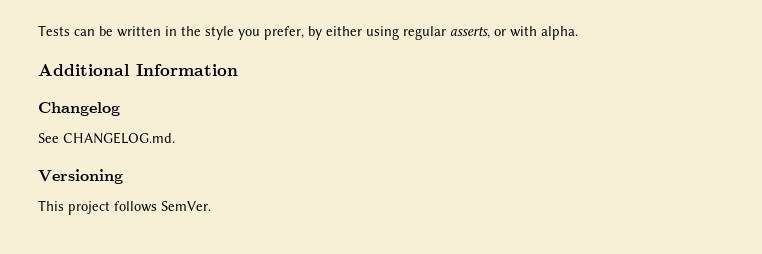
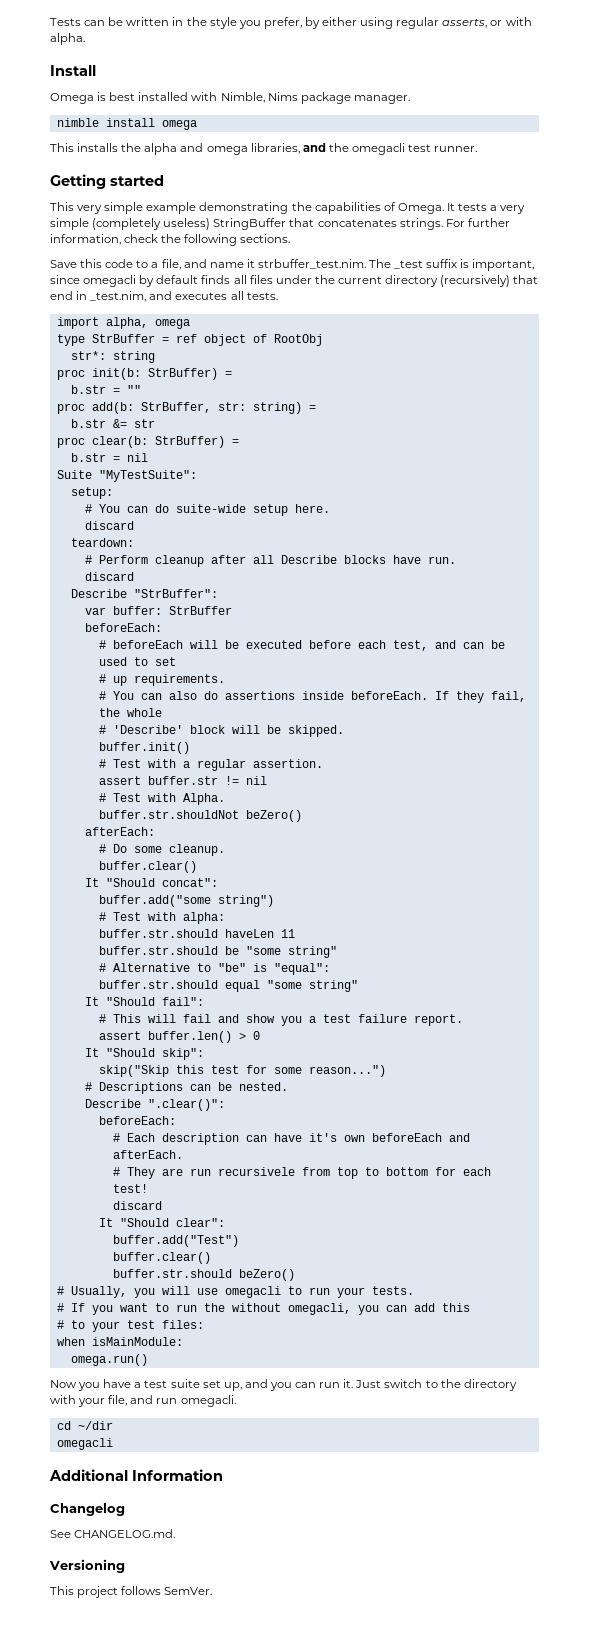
+ Install
+ Omega is best installed with Nimble, Nims package manager.
+ nimble install omega
+ This installs the alpha and omega libraries, and the omegacli test runner.
+ Getting started
+ This very simple example demonstrating the capabilities of Omega. It tests a very simple (completely useless) StringBuffer that concatenates strings. For further information, check the following sections.
+ Save this code to a file, and name it strbuffer_test.nim. The _test suffix is important, since omegacli by default finds all files under the current directory (recursively) that end in _test.nim, and executes all tests.
+ import alpha, omega
+ type StrBuffer = ref object of RootObj
+ str*: string
+ proc init(b: StrBuffer) =
+ b.str = ""
+ proc add(b: StrBuffer, str: string) =
+ b.str &= str
+ proc clear(b: StrBuffer) =
+ b.str = nil
+ Suite "MyTestSuite":
+ setup:
+ # You can do suite-wide setup here.
+ discard
+ teardown:
+ # Perform cleanup after all Describe blocks have run.
+ discard
+ Describe "StrBuffer":
+ var buffer: StrBuffer
+ beforeEach:
+ # beforeEach will be executed before each test, and can be used to set
+ # up requirements.
+ # You can also do assertions inside beforeEach. If they fail, the whole
+ # 'Describe' block will be skipped.
+ buffer.init()
+ # Test with a regular assertion.
+ assert buffer.str != nil
+ # Test with Alpha.
+ buffer.str.shouldNot beZero()
+ afterEach:
+ # Do some cleanup.
+ buffer.clear()
+ It "Should concat":
+ buffer.add("some string")
+ # Test with alpha:
+ buffer.str.should haveLen 11
+ buffer.str.should be "some string"
+ # Alternative to "be" is "equal":
+ buffer.str.should equal "some string"
+ It "Should fail":
+ # This will fail and show you a test failure report.
+ assert buffer.len() > 0
+ It "Should skip":
+ skip("Skip this test for some reason...")
+ # Descriptions can be nested.
+ Describe ".clear()":
+ beforeEach:
+ # Each description can have it's own beforeEach and afterEach.
+ # They are run recursivele from top to bottom for each test!
+ discard
+ It "Should clear":
+ buffer.add("Test")
+ buffer.clear()
+ buffer.str.should beZero()
+ # Usually, you will use omegacli to run your tests.
+ # If you want to run the without omegacli, you can add this
+ # to your test files:
+ when isMainModule:
+ omega.run()
+ Now you have a test suite set up, and you can run it. Just switch to the directory with your file, and run omegacli.
+ cd ~/dir
+ omegacli

